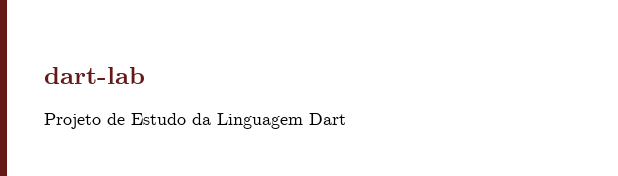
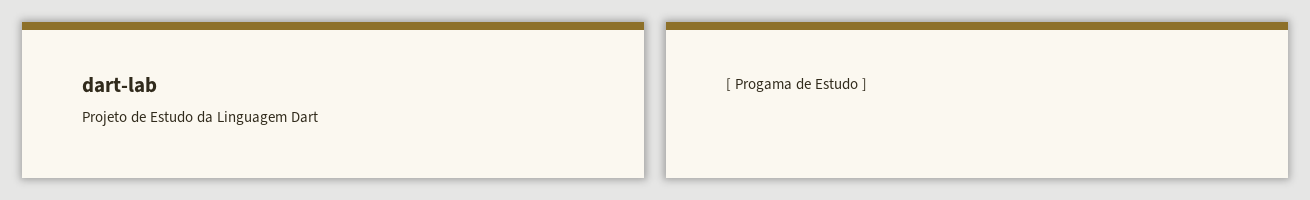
+ [ Progama de Estudo ]

